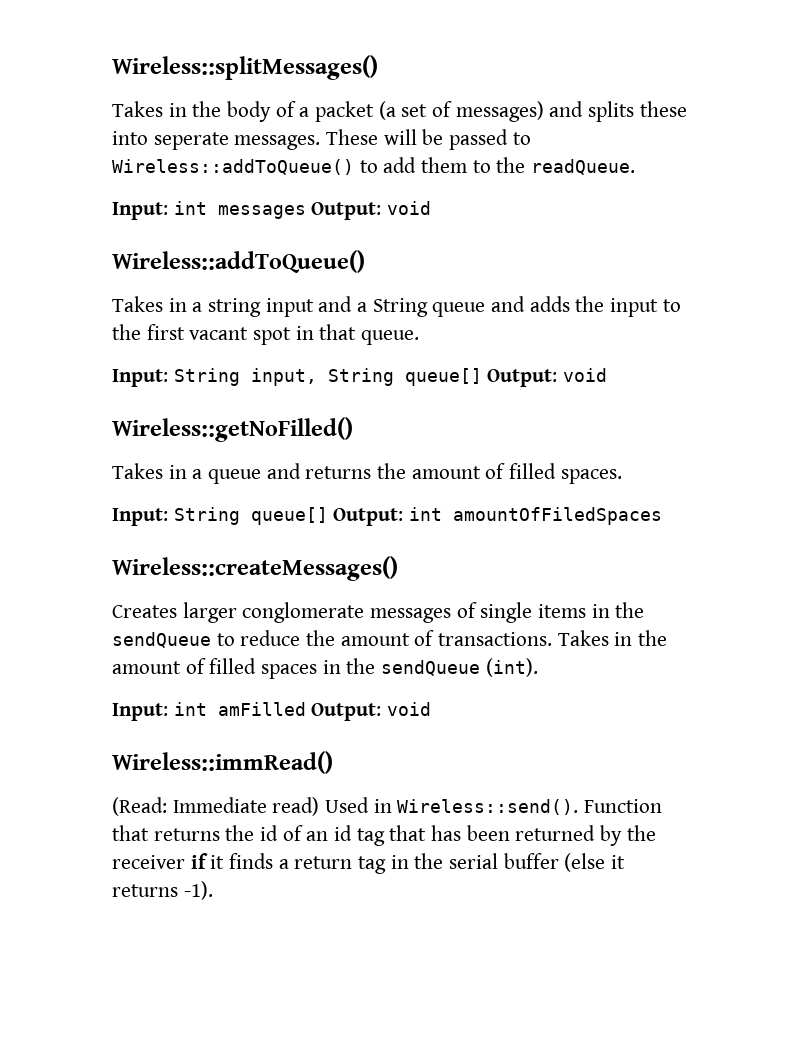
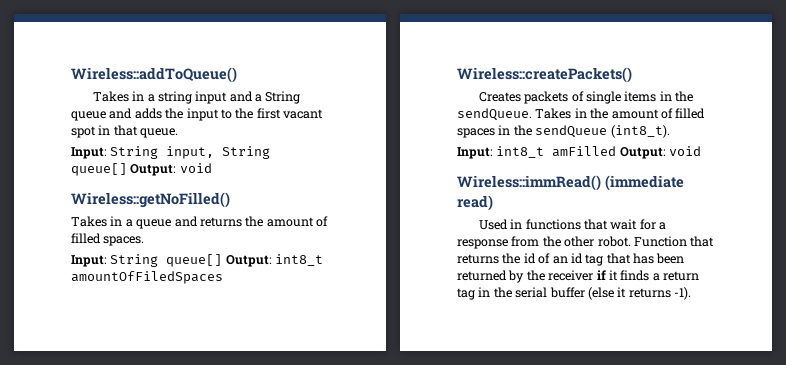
- Wireless::splitMessages()
- Takes in the body of a packet (a set of messages) and splits these into seperate messages. These will be passed to Wireless::addToQueue() to add them to the readQueue.
- Input: int messages Output: void
- Input: String queue[] Output: int amountOfFiledSpaces
+ Input: String queue[] Output: int8_t amountOfFiledSpaces
- Wireless::createMessages()
+ Wireless::createPackets()
- Creates larger conglomerate messages of single items in the sendQueue to reduce the amount of transactions.
+ Creates packets of single items in the sendQueue.
- Takes in the amount of filled spaces in the sendQueue (int).
- Input: int amFilled Output: void
+ Takes in the amount of filled spaces in the sendQueue (int8_t).
+ Input: int8_t amFilled Output: void
- Wireless::immRead()
- (Read: Immediate read) Used in Wireless::send().
+ Wireless::immRead() (immediate read)
+ Used in functions that wait for a response from the other robot.

